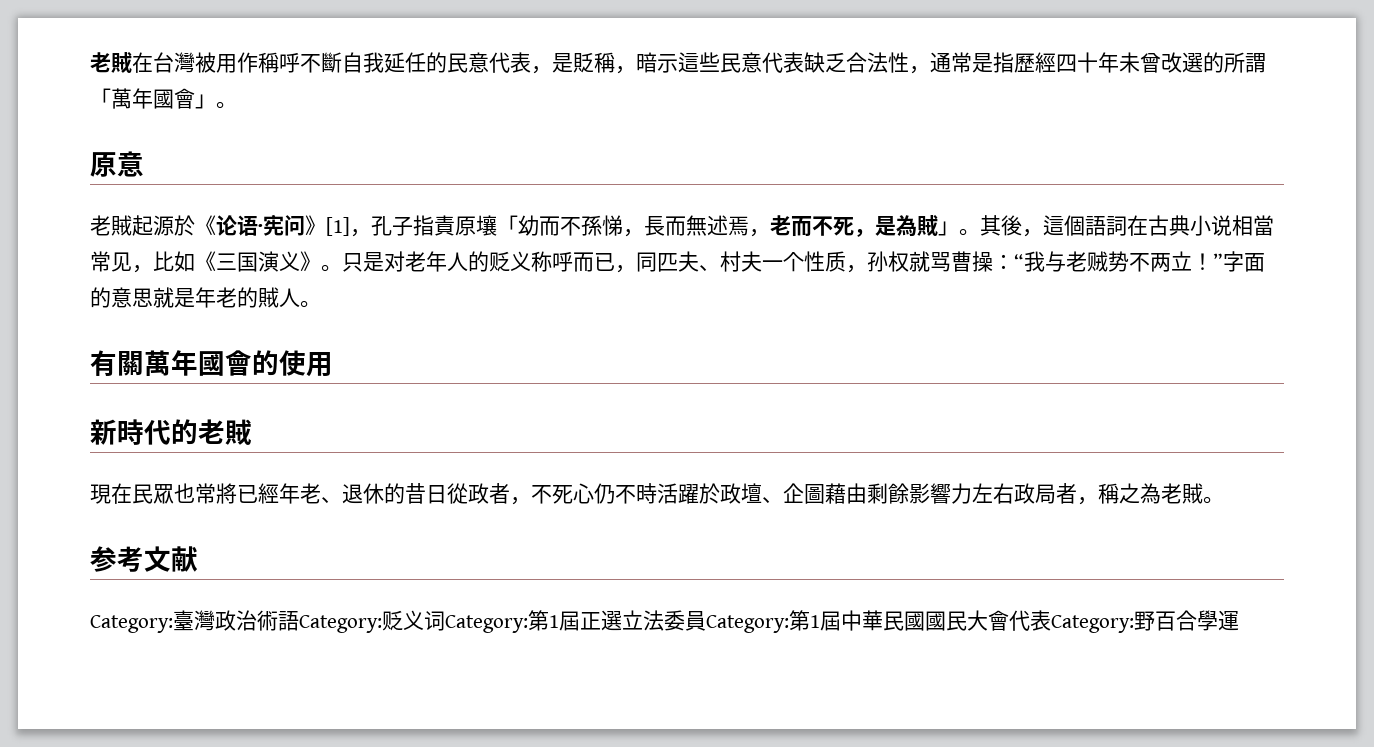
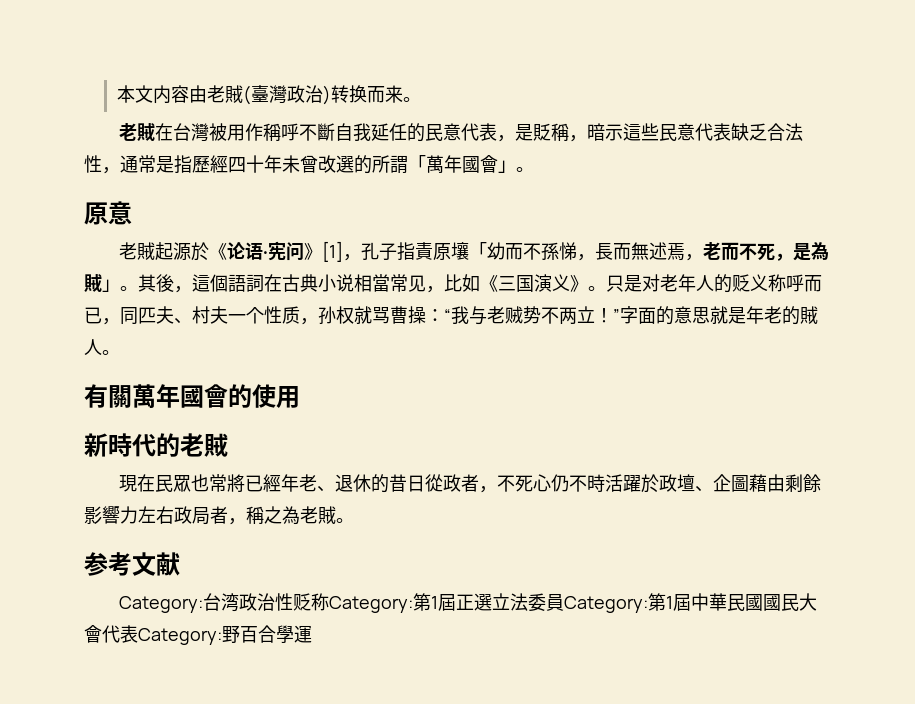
+ 本文内容由老賊(臺灣政治)转换而来。
- Category:臺灣政治術語Category:贬义词Category:第1屆正選立法委員Category:第1屆中華民國國民大會代表Category:野百合學運
+ Category:台湾政治性贬称Category:第1屆正選立法委員Category:第1屆中華民國國民大會代表Category:野百合學運

